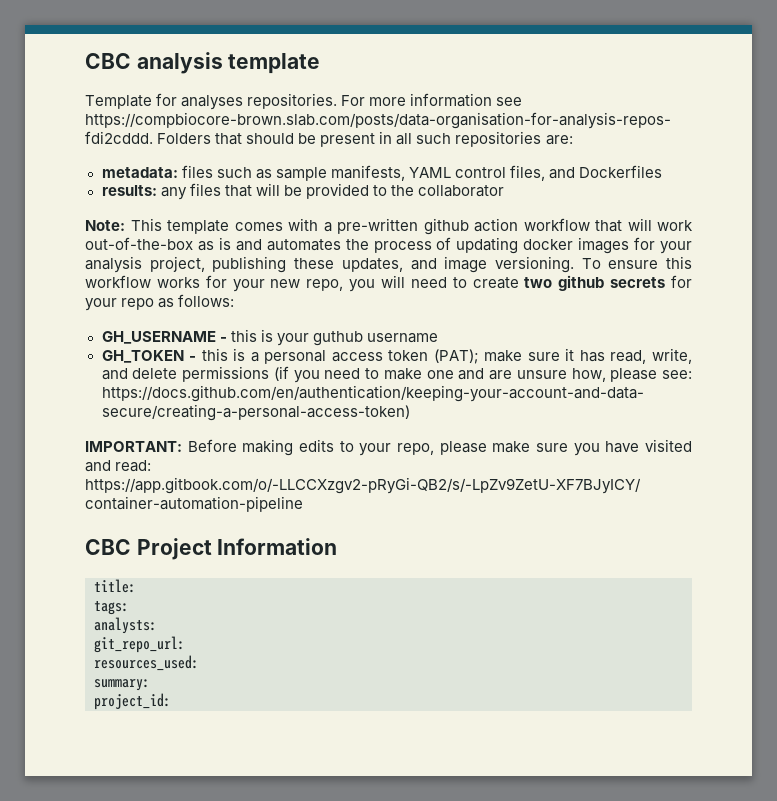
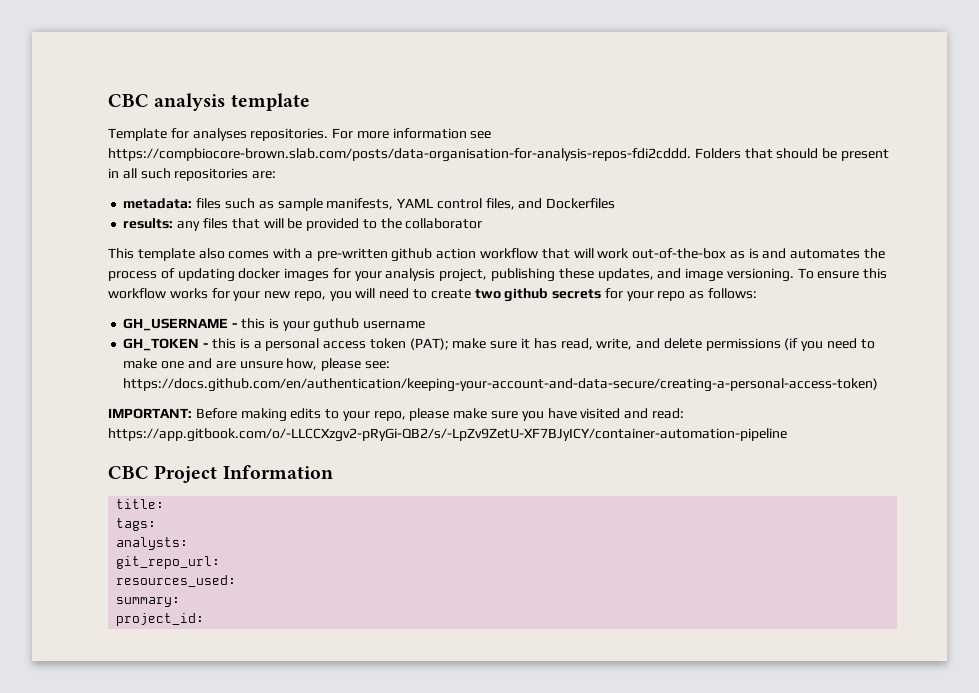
- Note: This template comes with a pre-written github action workflow that will work out-of-the-box as is and automates the process of updating docker images for your analysis project, publishing these updates, and image versioning.
+ This template also comes with a pre-written github action workflow that will work out-of-the-box as is and automates the process of updating docker images for your analysis project, publishing these updates, and image versioning.

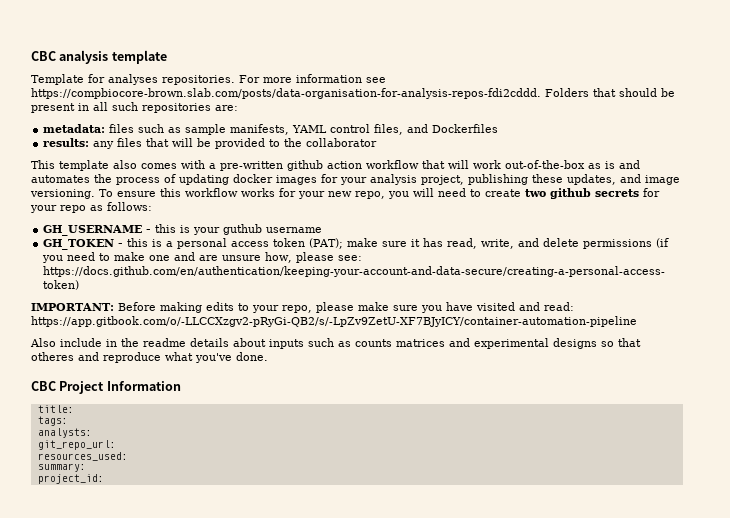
+ Also include in the readme details about inputs such as counts matrices and experimental designs so that otheres and reproduce what you've done.

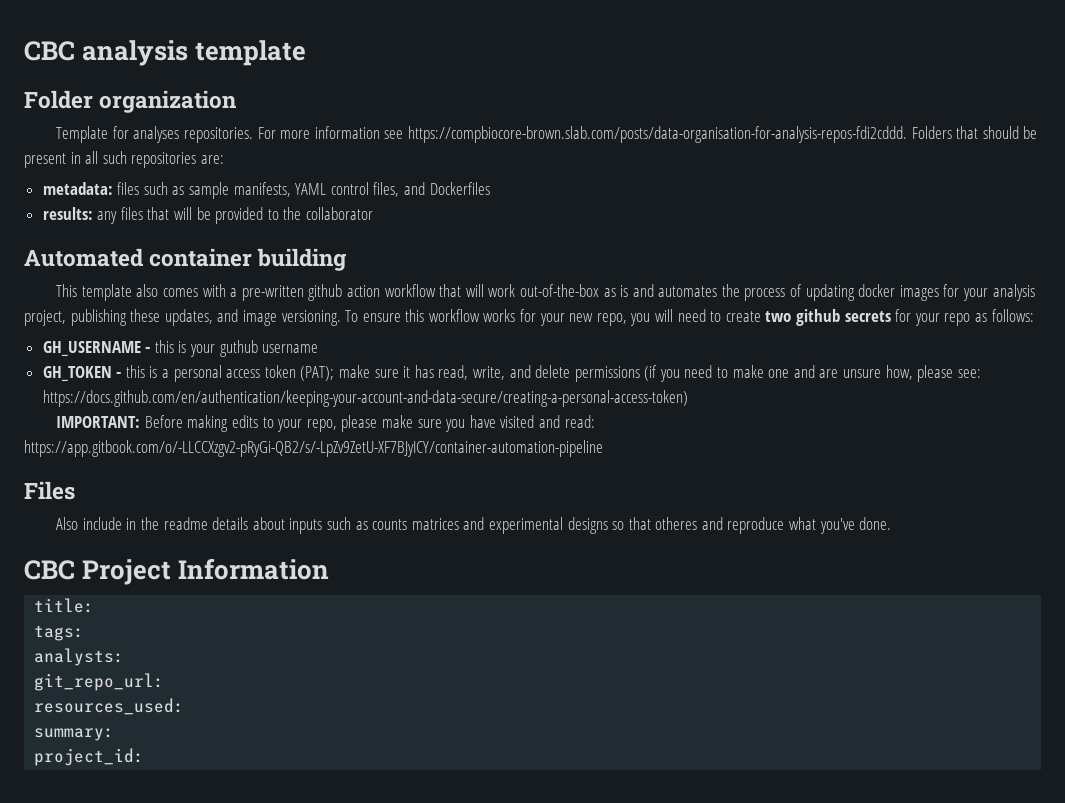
+ Folder organization
+ Automated container building
+ Files

